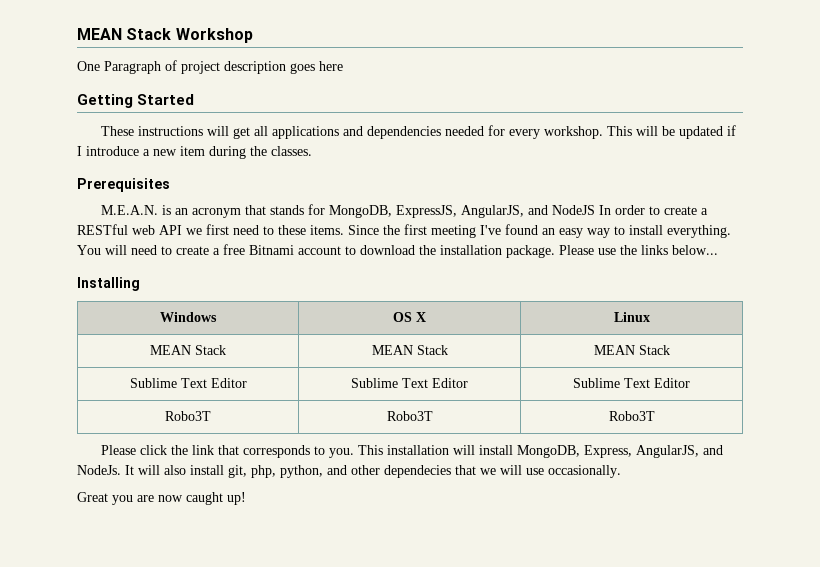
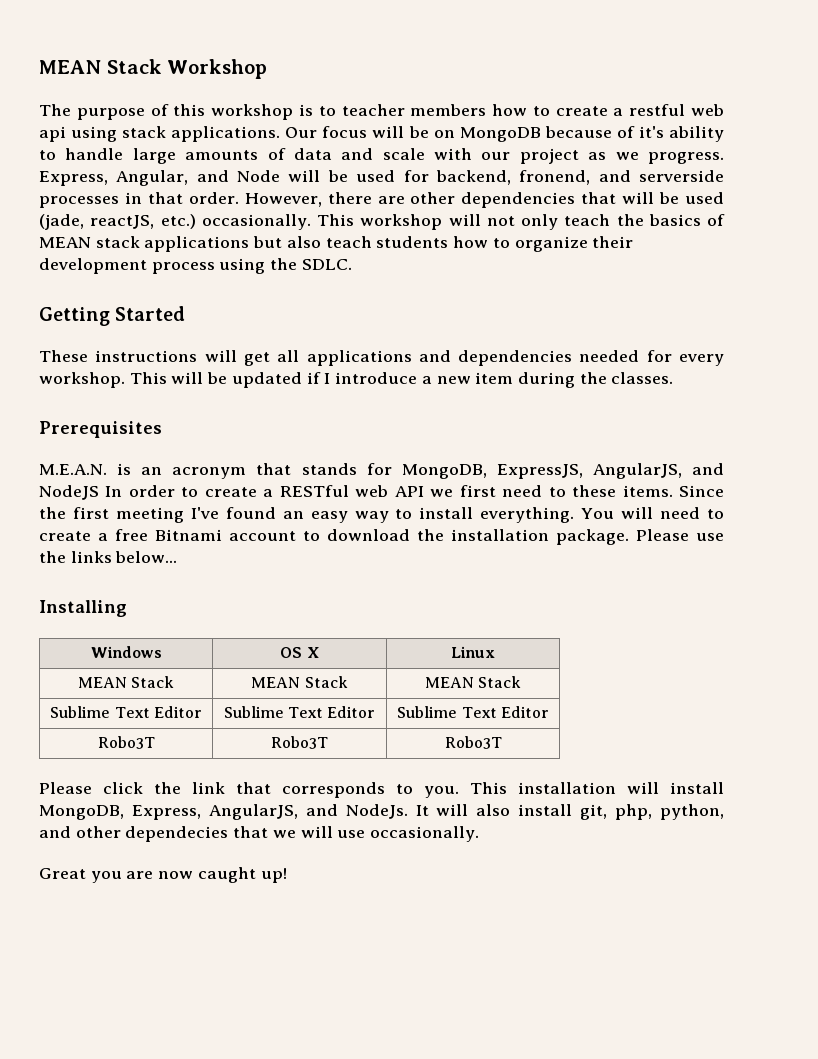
- One Paragraph of project description goes here
+ The purpose of this workshop is to teacher members how to create a restful web api using stack applications. Our focus will be on MongoDB because of it's ability to handle large amounts of data and scale with our project as we progress. Express, Angular, and Node will be used for backend, fronend, and serverside processes in that order. However, there are other dependencies that will be used (jade, reactJS, etc.) occasionally. This workshop will not only teach the basics of MEAN stack applications but also teach students how to organize their development process using the SDLC.

